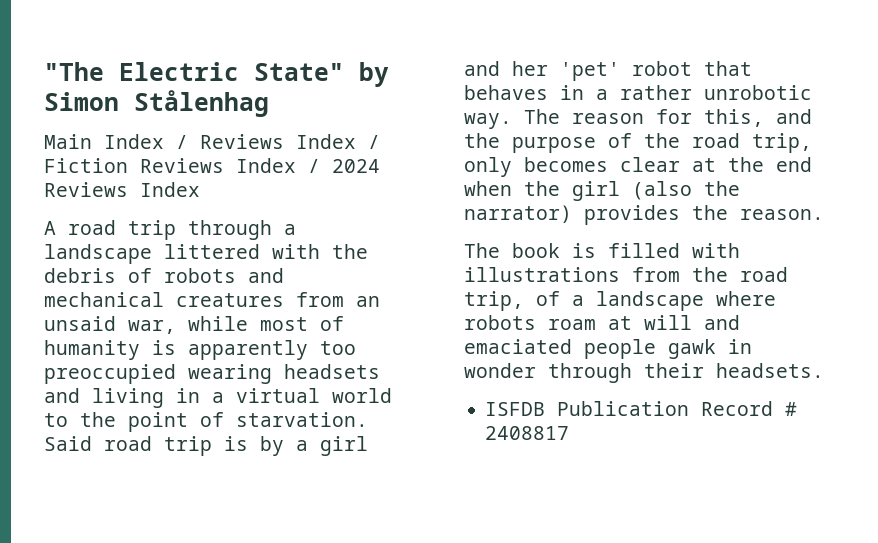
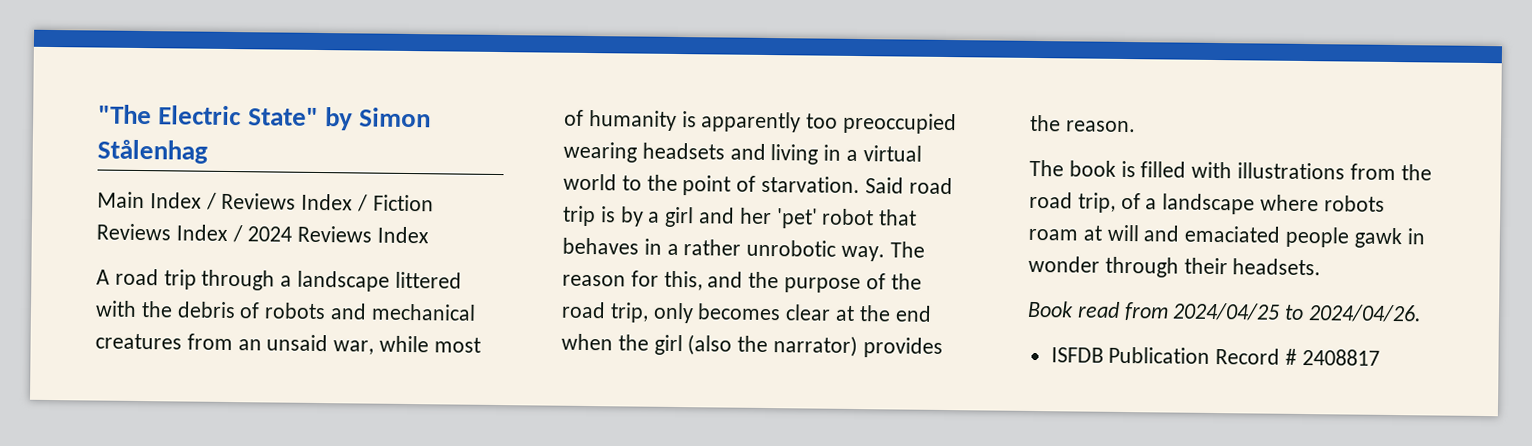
+ Book read from 2024/04/25 to 2024/04/26.

